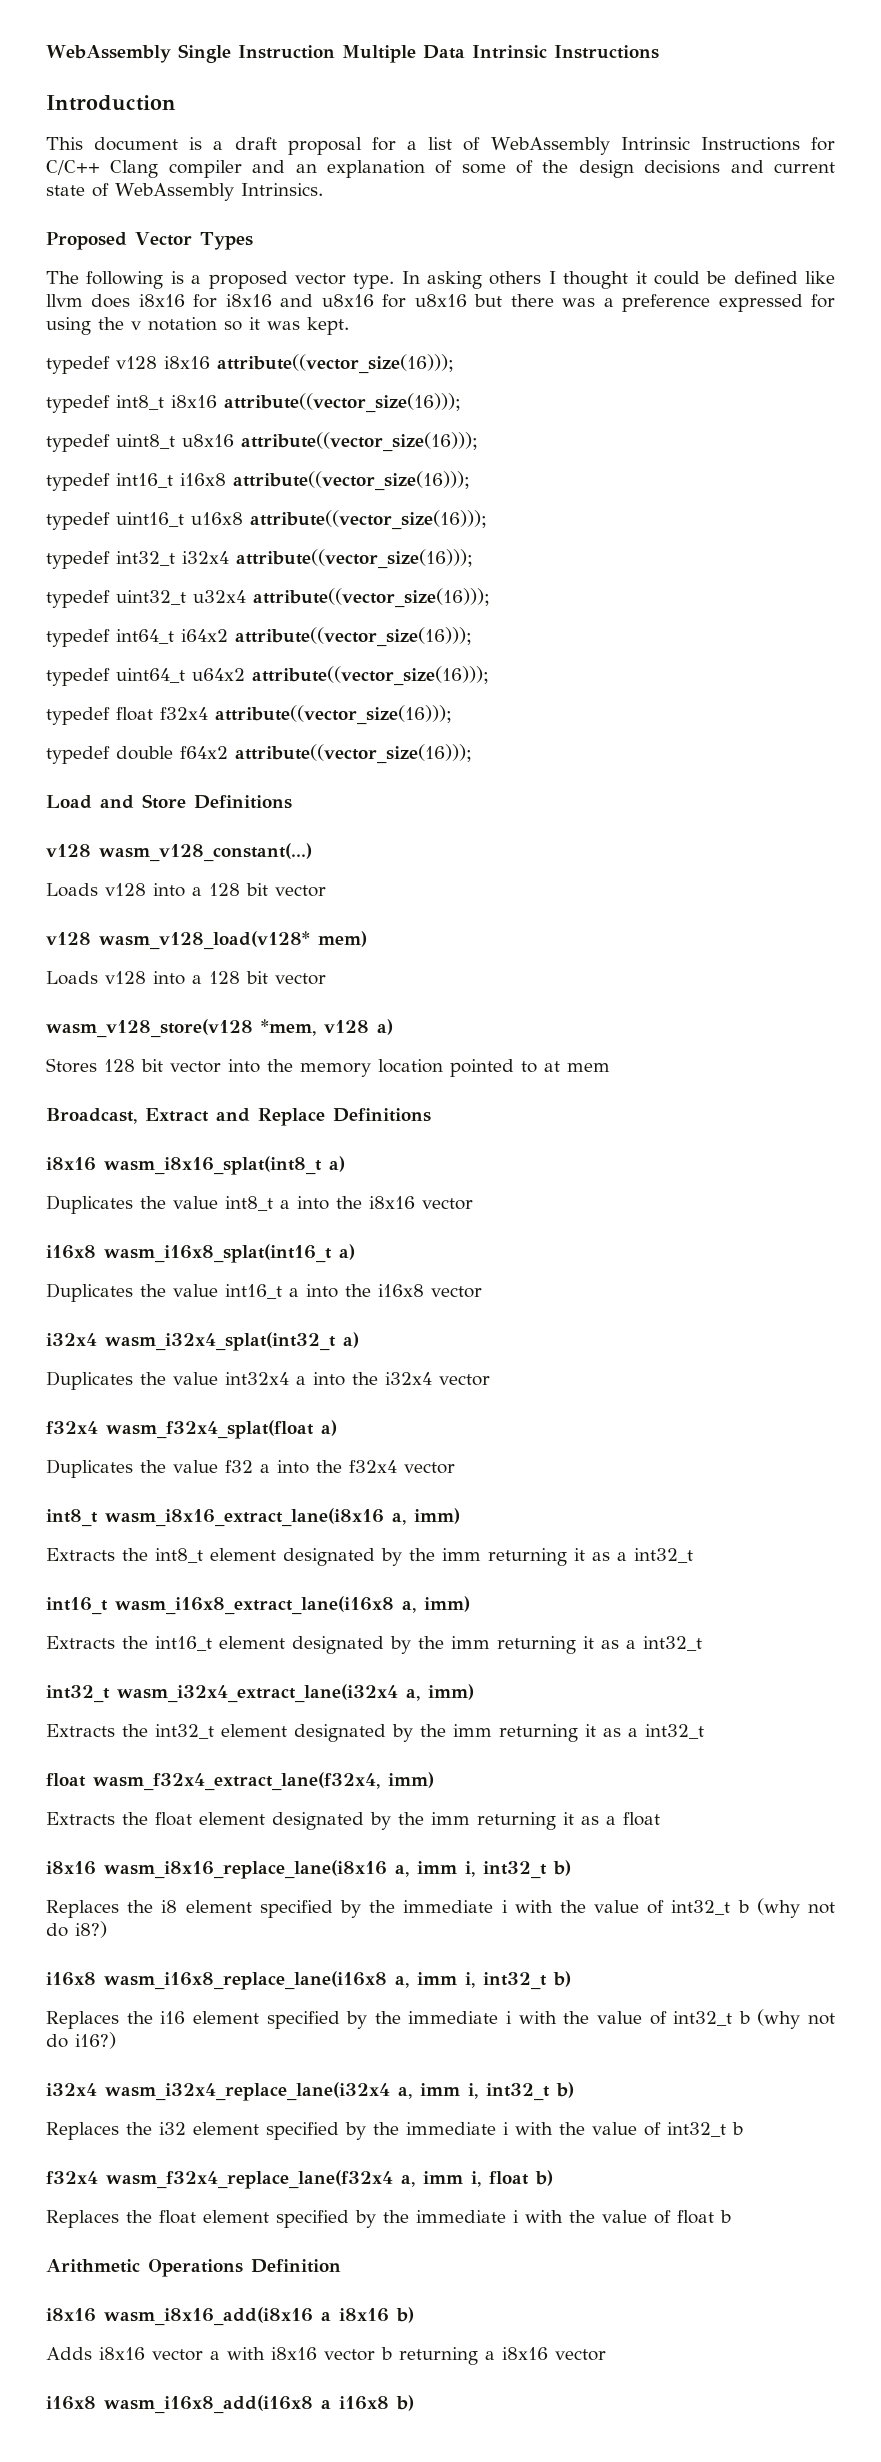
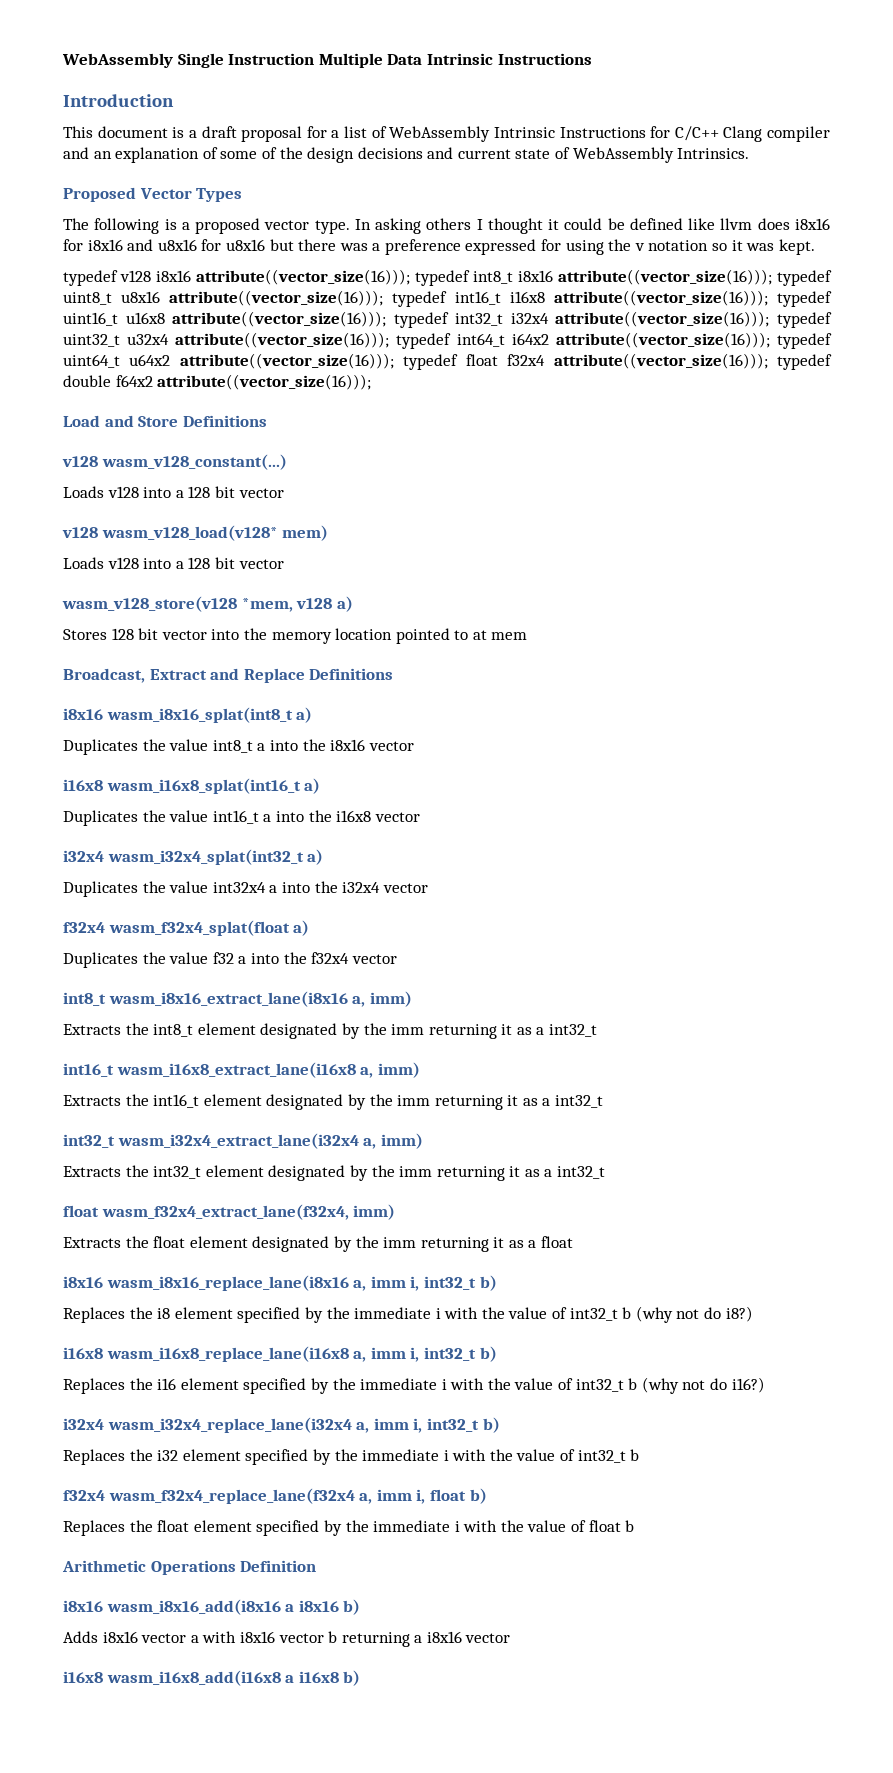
- typedef v128 i8x16 attribute((vector_size(16)));
- typedef int8_t i8x16 attribute((vector_size(16)));
- typedef uint8_t u8x16 attribute((vector_size(16)));
- typedef int16_t i16x8 attribute((vector_size(16)));
- typedef uint16_t u16x8 attribute((vector_size(16)));
- typedef int32_t i32x4 attribute((vector_size(16)));
- typedef uint32_t u32x4 attribute((vector_size(16)));
- typedef int64_t i64x2 attribute((vector_size(16)));
- typedef uint64_t u64x2 attribute((vector_size(16)));
- typedef float f32x4 attribute((vector_size(16)));
- typedef double f64x2 attribute((vector_size(16)));
+ typedef v128 i8x16 attribute((vector_size(16))); typedef int8_t i8x16 attribute((vector_size(16))); typedef uint8_t u8x16 attribute((vector_size(16))); typedef int16_t i16x8 attribute((vector_size(16))); typedef uint16_t u16x8 attribute((vector_size(16))); typedef int32_t i32x4 attribute((vector_size(16))); typedef uint32_t u32x4 attribute((vector_size(16))); typedef int64_t i64x2 attribute((vector_size(16))); typedef uint64_t u64x2 attribute((vector_size(16))); typedef float f32x4 attribute((vector_size(16))); typedef double f64x2 attribute((vector_size(16)));

